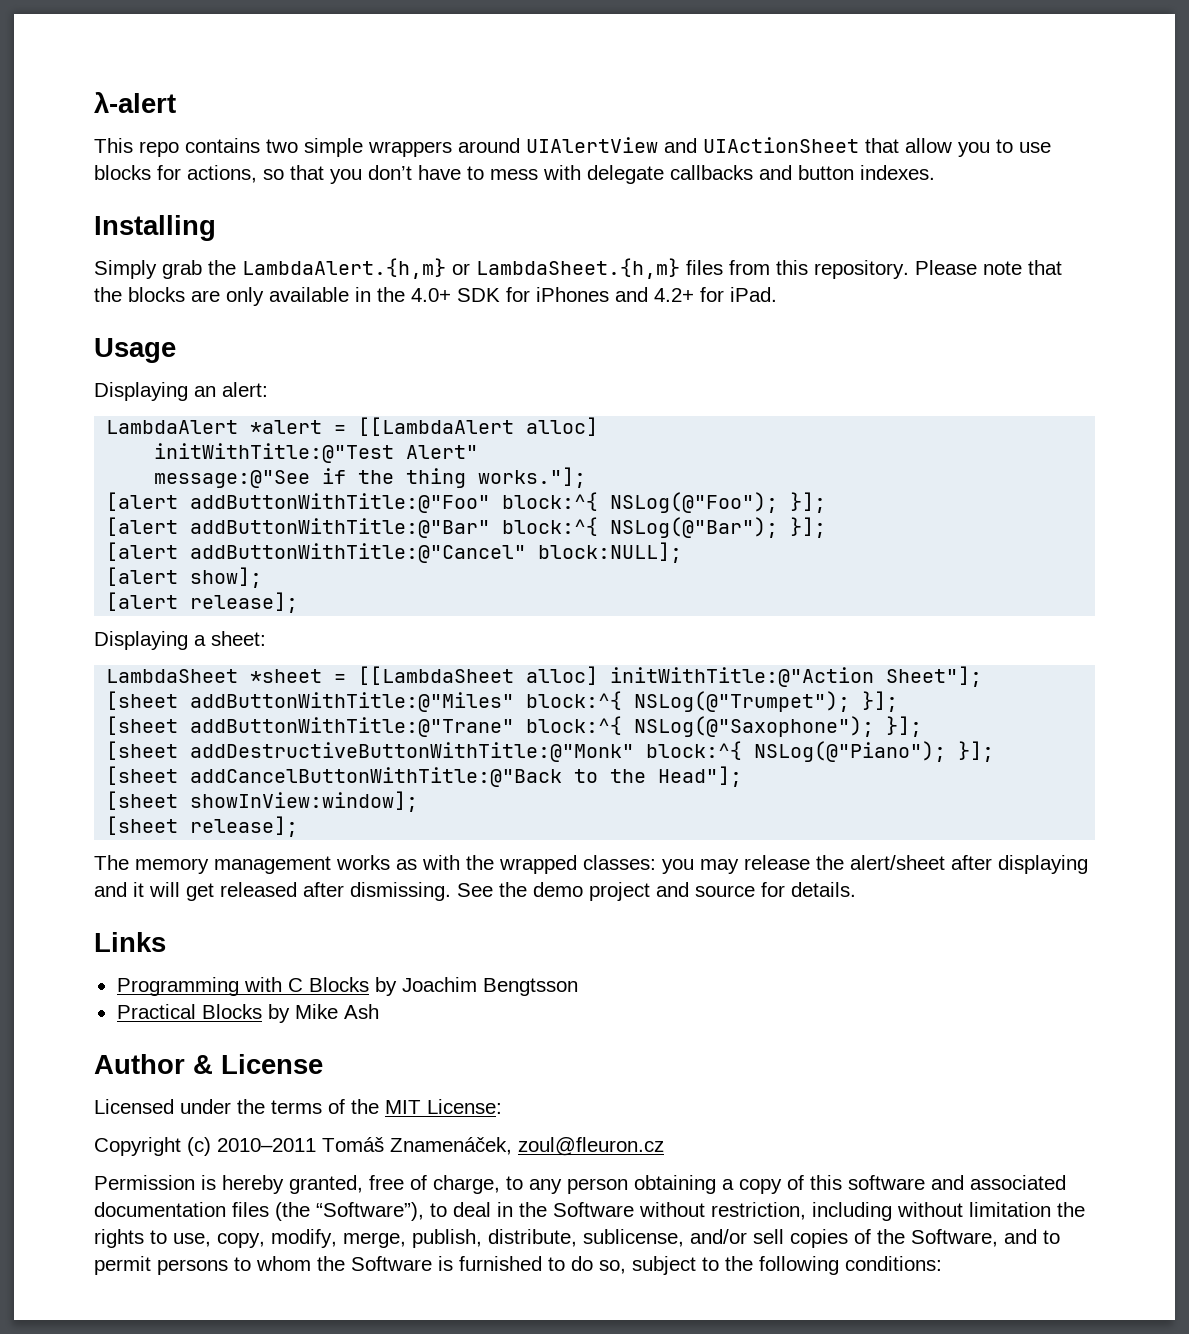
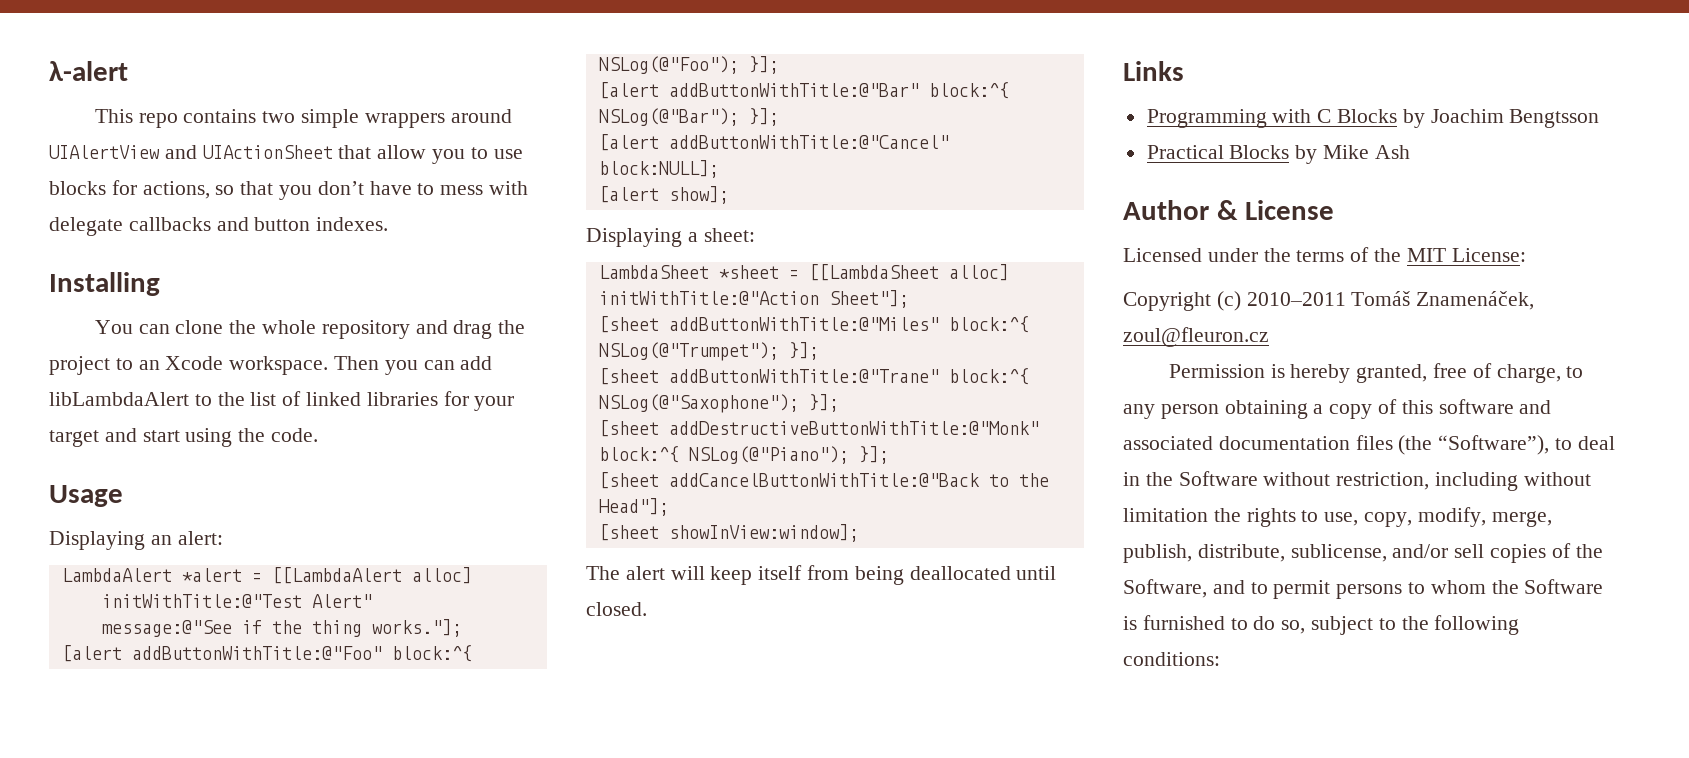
- Simply grab the LambdaAlert.{h,m} or LambdaSheet.{h,m} files from this repository. Please note that the blocks are only available in the 4.0+ SDK for iPhones and 4.2+ for iPad.
+ You can clone the whole repository and drag the project to an Xcode workspace. Then you can add libLambdaAlert to the list of linked libraries for your target and start using the code.
- [alert release];
- [sheet release];
- The memory management works as with the wrapped classes: you may release the alert/sheet after displaying and it will get released after dismissing. See the demo project and source for details.
+ The alert will keep itself from being deallocated until closed.

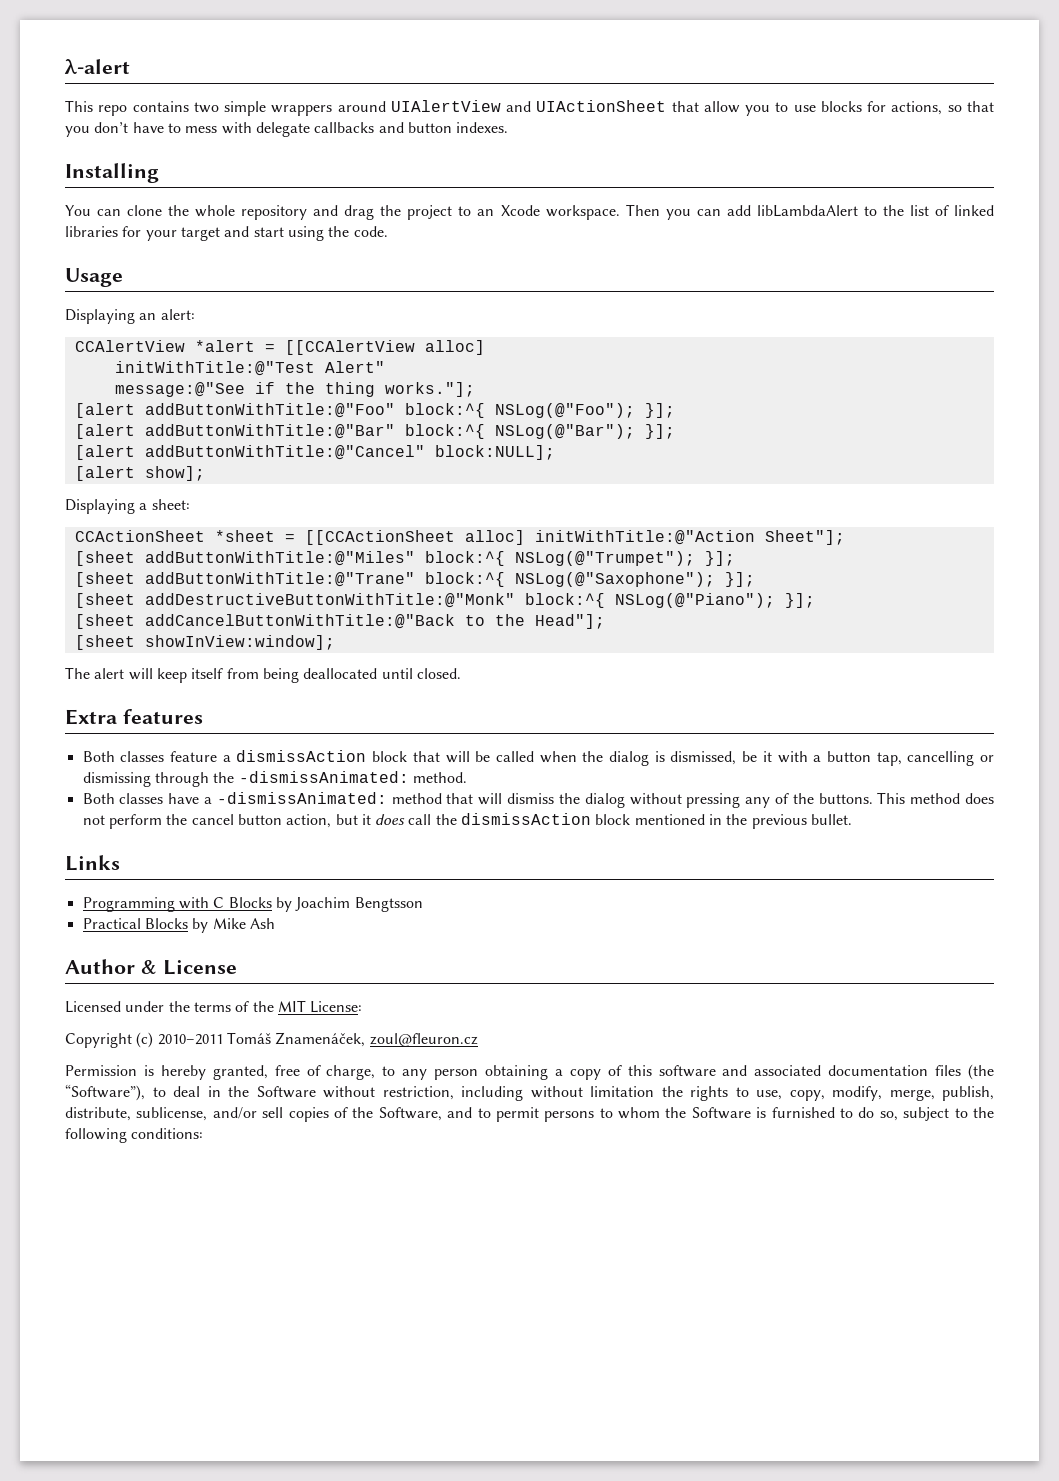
- LambdaAlert *alert = [[LambdaAlert alloc]
+ CCAlertView *alert = [[CCAlertView alloc]
- LambdaSheet *sheet = [[LambdaSheet alloc] initWithTitle:@"Action Sheet"];
+ CCActionSheet *sheet = [[CCActionSheet alloc] initWithTitle:@"Action Sheet"];
+ Extra features
+ Both classes feature a dismissAction block that will be called when the dialog is dismissed, be it with a button tap, cancelling or dismissing through the -dismissAnimated: method.
+ Both classes have a -dismissAnimated: method that will dismiss the dialog without pressing any of the buttons. This method does not perform the cancel button action, but it does call the dismissAction block mentioned in the previous bullet.

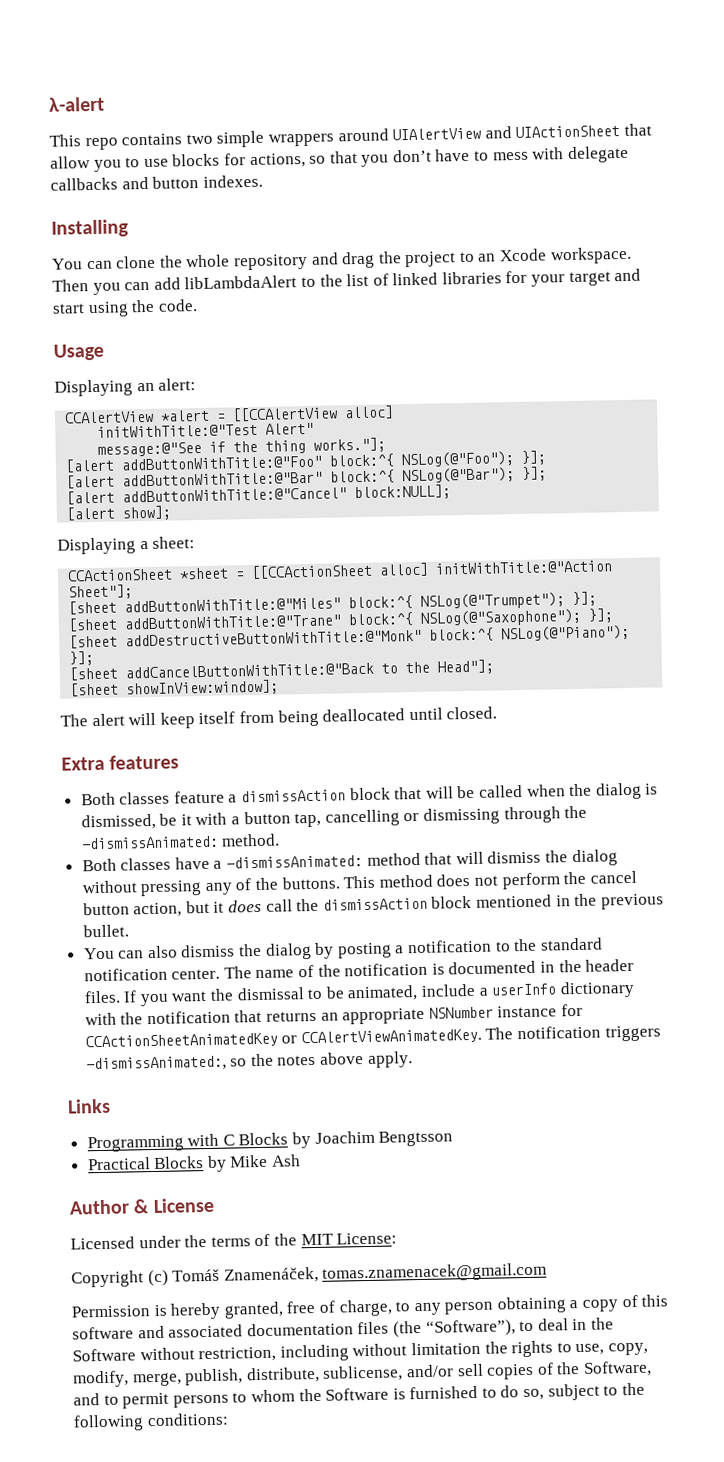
+ You can also dismiss the dialog by posting a notification to the standard notification center. The name of the notification is documented in the header files. If you want the dismissal to be animated, include a userInfo dictionary with the notification that returns an appropriate NSNumber instance for CCActionSheetAnimatedKey or CCAlertViewAnimatedKey. The notification triggers -dismissAnimated:, so the notes above apply.
- Copyright (c) 2010–2011 Tomáš Znamenáček, zoul@fleuron.cz
+ Copyright (c) Tomáš Znamenáček, tomas.znamenacek@gmail.com

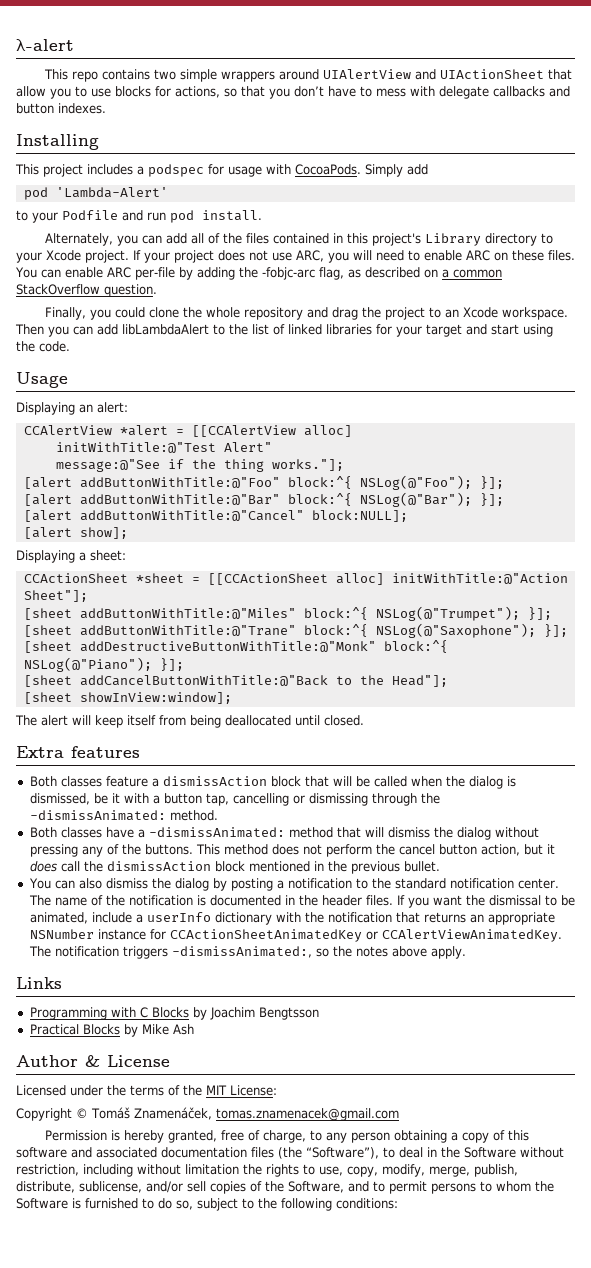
- You can clone the whole repository and drag the project to an Xcode workspace.
+ This project includes a podspec for usage with CocoaPods. Simply add
+ pod 'Lambda-Alert'
+ to your Podfile and run pod install.
+ Alternately, you can add all of the files contained in this project's Library directory to your Xcode project. If your project does not use ARC, you will need to enable ARC on these files. You can enable ARC per-file by adding the -fobjc-arc flag, as described on a common StackOverflow question.
+ Finally, you could clone the whole repository and drag the project to an Xcode workspace.
- Copyright (c) Tomáš Znamenáček, tomas.znamenacek@gmail.com
+ Copyright © Tomáš Znamenáček, tomas.znamenacek@gmail.com

